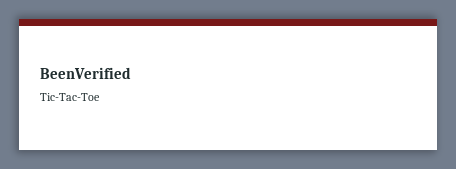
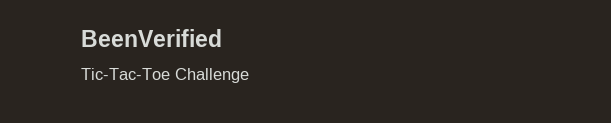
- Tic-Tac-Toe
+ Tic-Tac-Toe Challenge

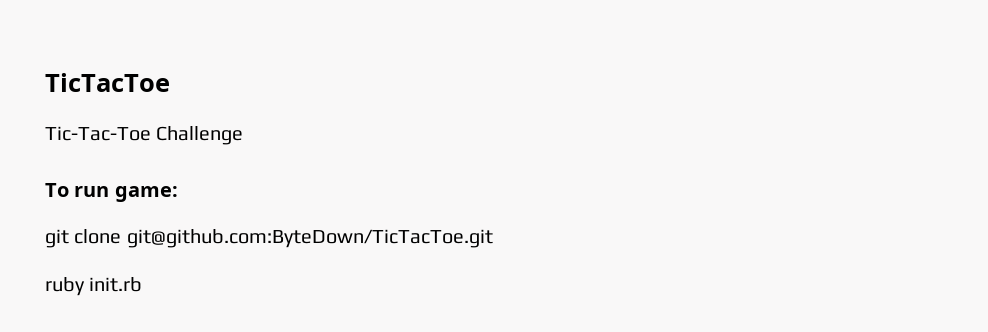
- BeenVerified
+ TicTacToe
+ To run game:
+ git clone git@github.com:ByteDown/TicTacToe.git
+ ruby init.rb

